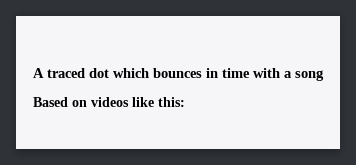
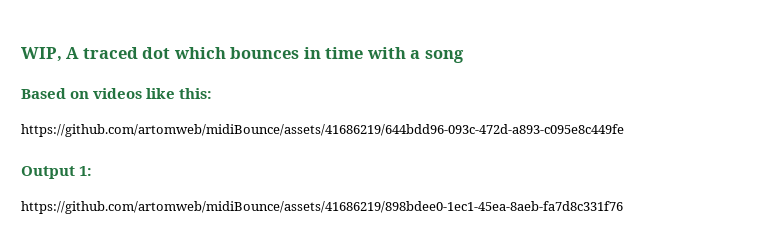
- A traced dot which bounces in time with a song
+ WIP, A traced dot which bounces in time with a song
+ https://github.com/artomweb/midiBounce/assets/41686219/644bdd96-093c-472d-a893-c095e8c449fe
+ Output 1:
+ https://github.com/artomweb/midiBounce/assets/41686219/898bdee0-1ec1-45ea-8aeb-fa7d8c331f76

